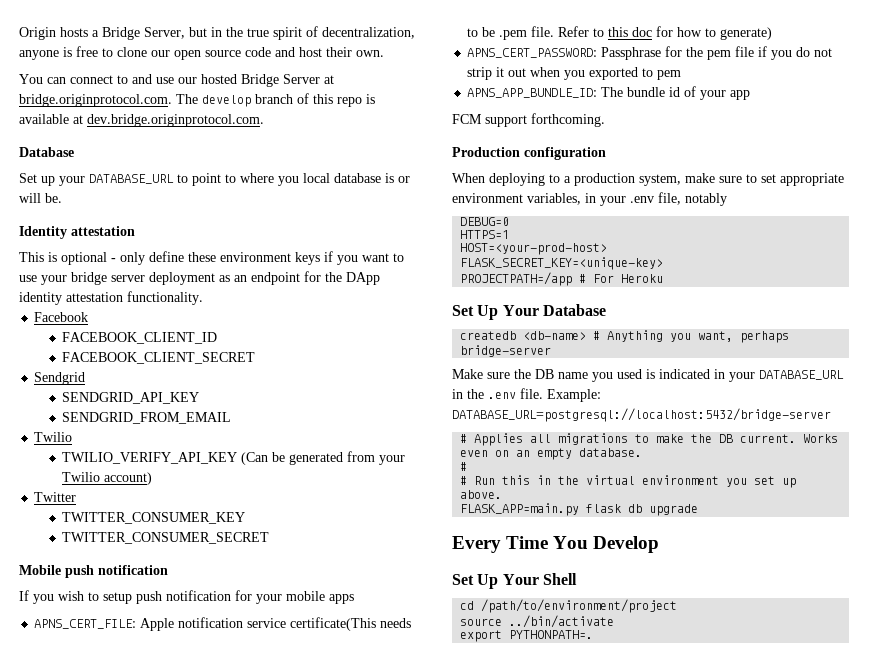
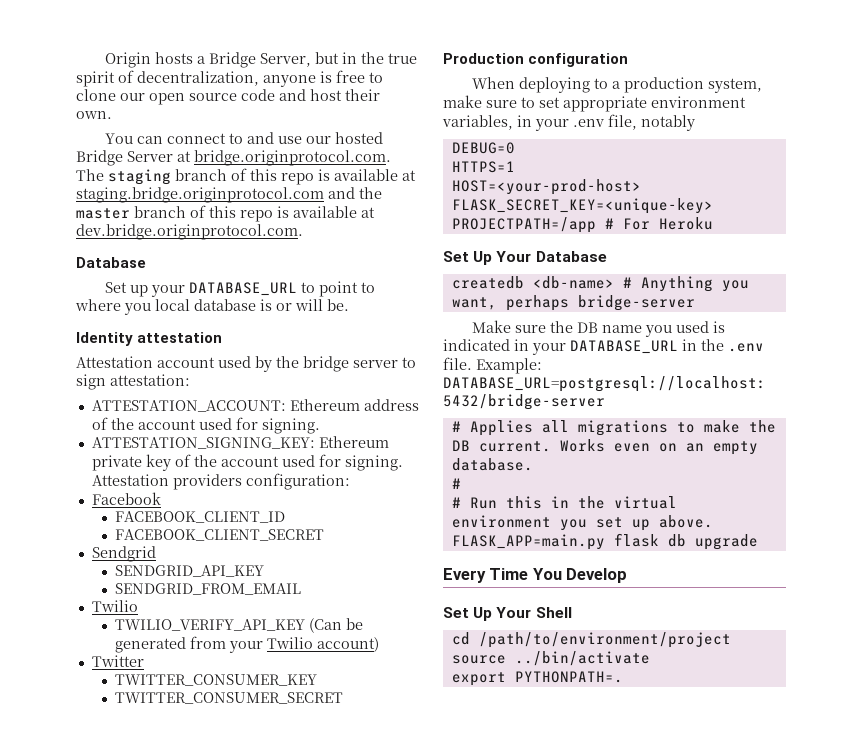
- You can connect to and use our hosted Bridge Server at bridge.originprotocol.com. The develop branch of this repo is available at dev.bridge.originprotocol.com.
+ You can connect to and use our hosted Bridge Server at bridge.originprotocol.com. The staging branch of this repo is available at staging.bridge.originprotocol.com and the master branch of this repo is available at dev.bridge.originprotocol.com.
- This is optional - only define these environment keys if you want to use your bridge server deployment as an endpoint for the DApp identity attestation functionality.
+ Attestation account used by the bridge server to sign attestation:
+ ATTESTATION_ACCOUNT: Ethereum address of the account used for signing.
+ ATTESTATION_SIGNING_KEY: Ethereum private key of the account used for signing. Attestation providers configuration:
- Mobile push notification
- If you wish to setup push notification for your mobile apps
- APNS_CERT_FILE: Apple notification service certificate(This needs to be .pem file. Refer to this doc for how to generate)
- APNS_CERT_PASSWORD: Passphrase for the pem file if you do not strip it out when you exported to pem
- APNS_APP_BUNDLE_ID: The bundle id of your app
- FCM support forthcoming.

